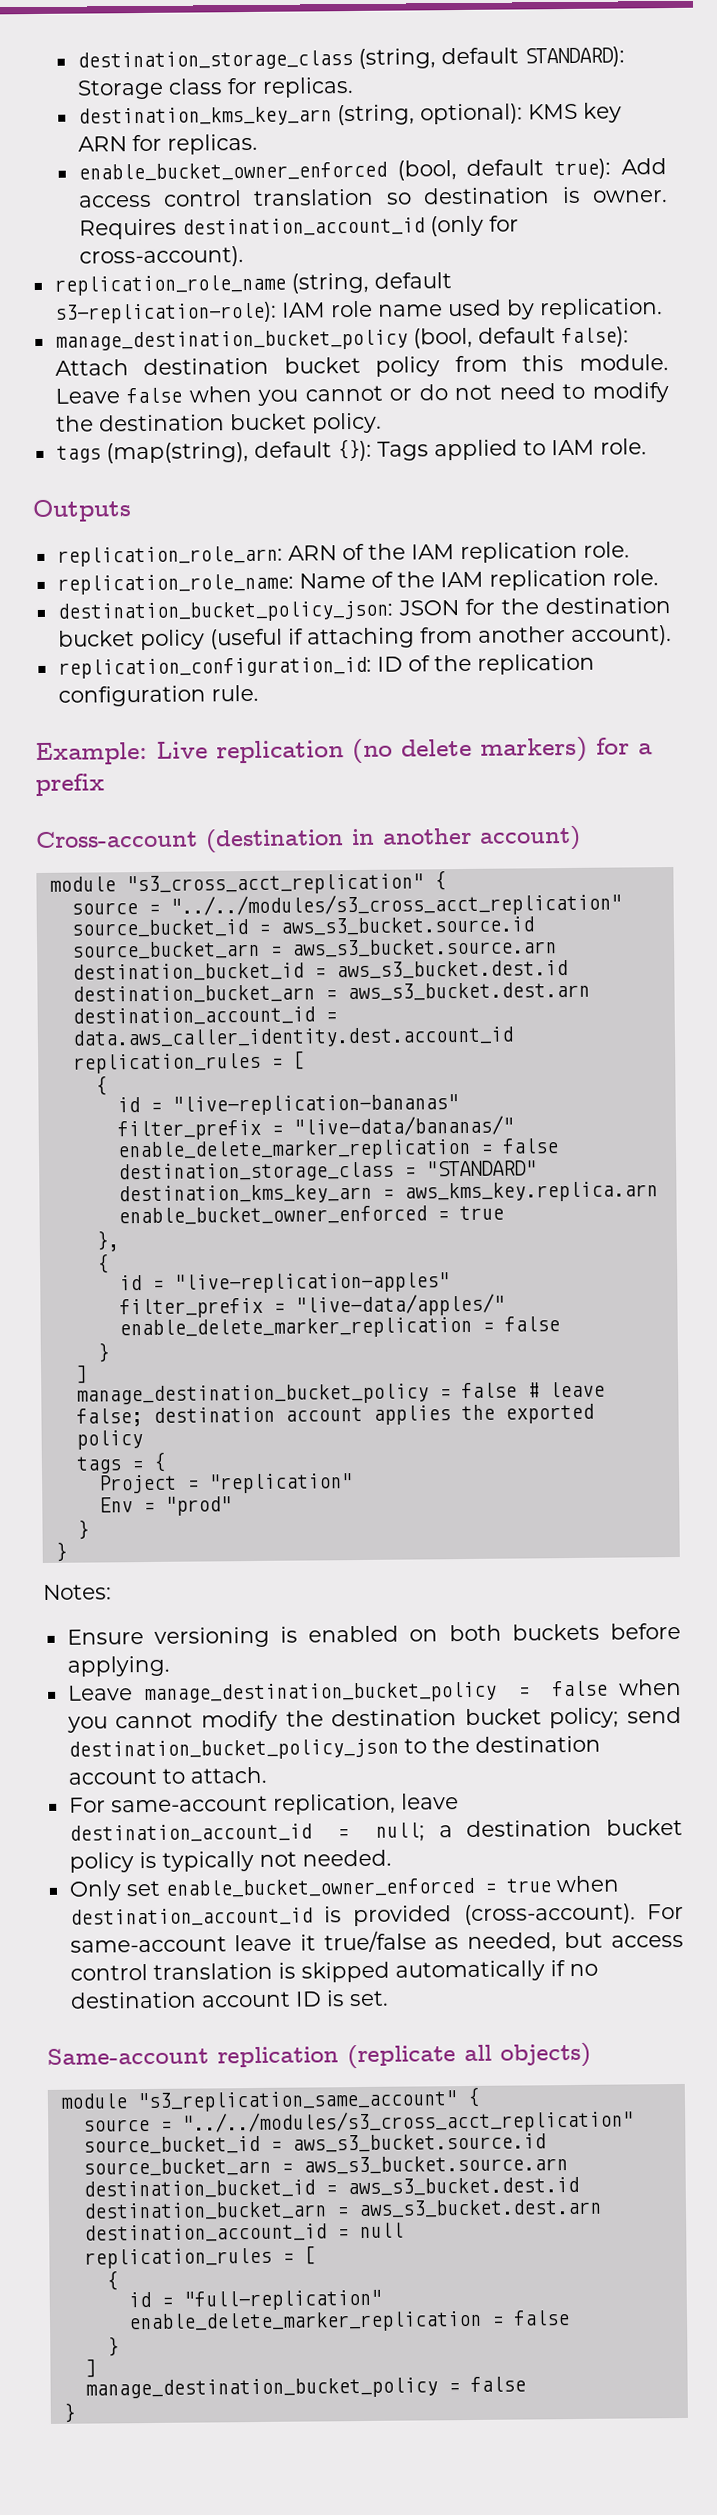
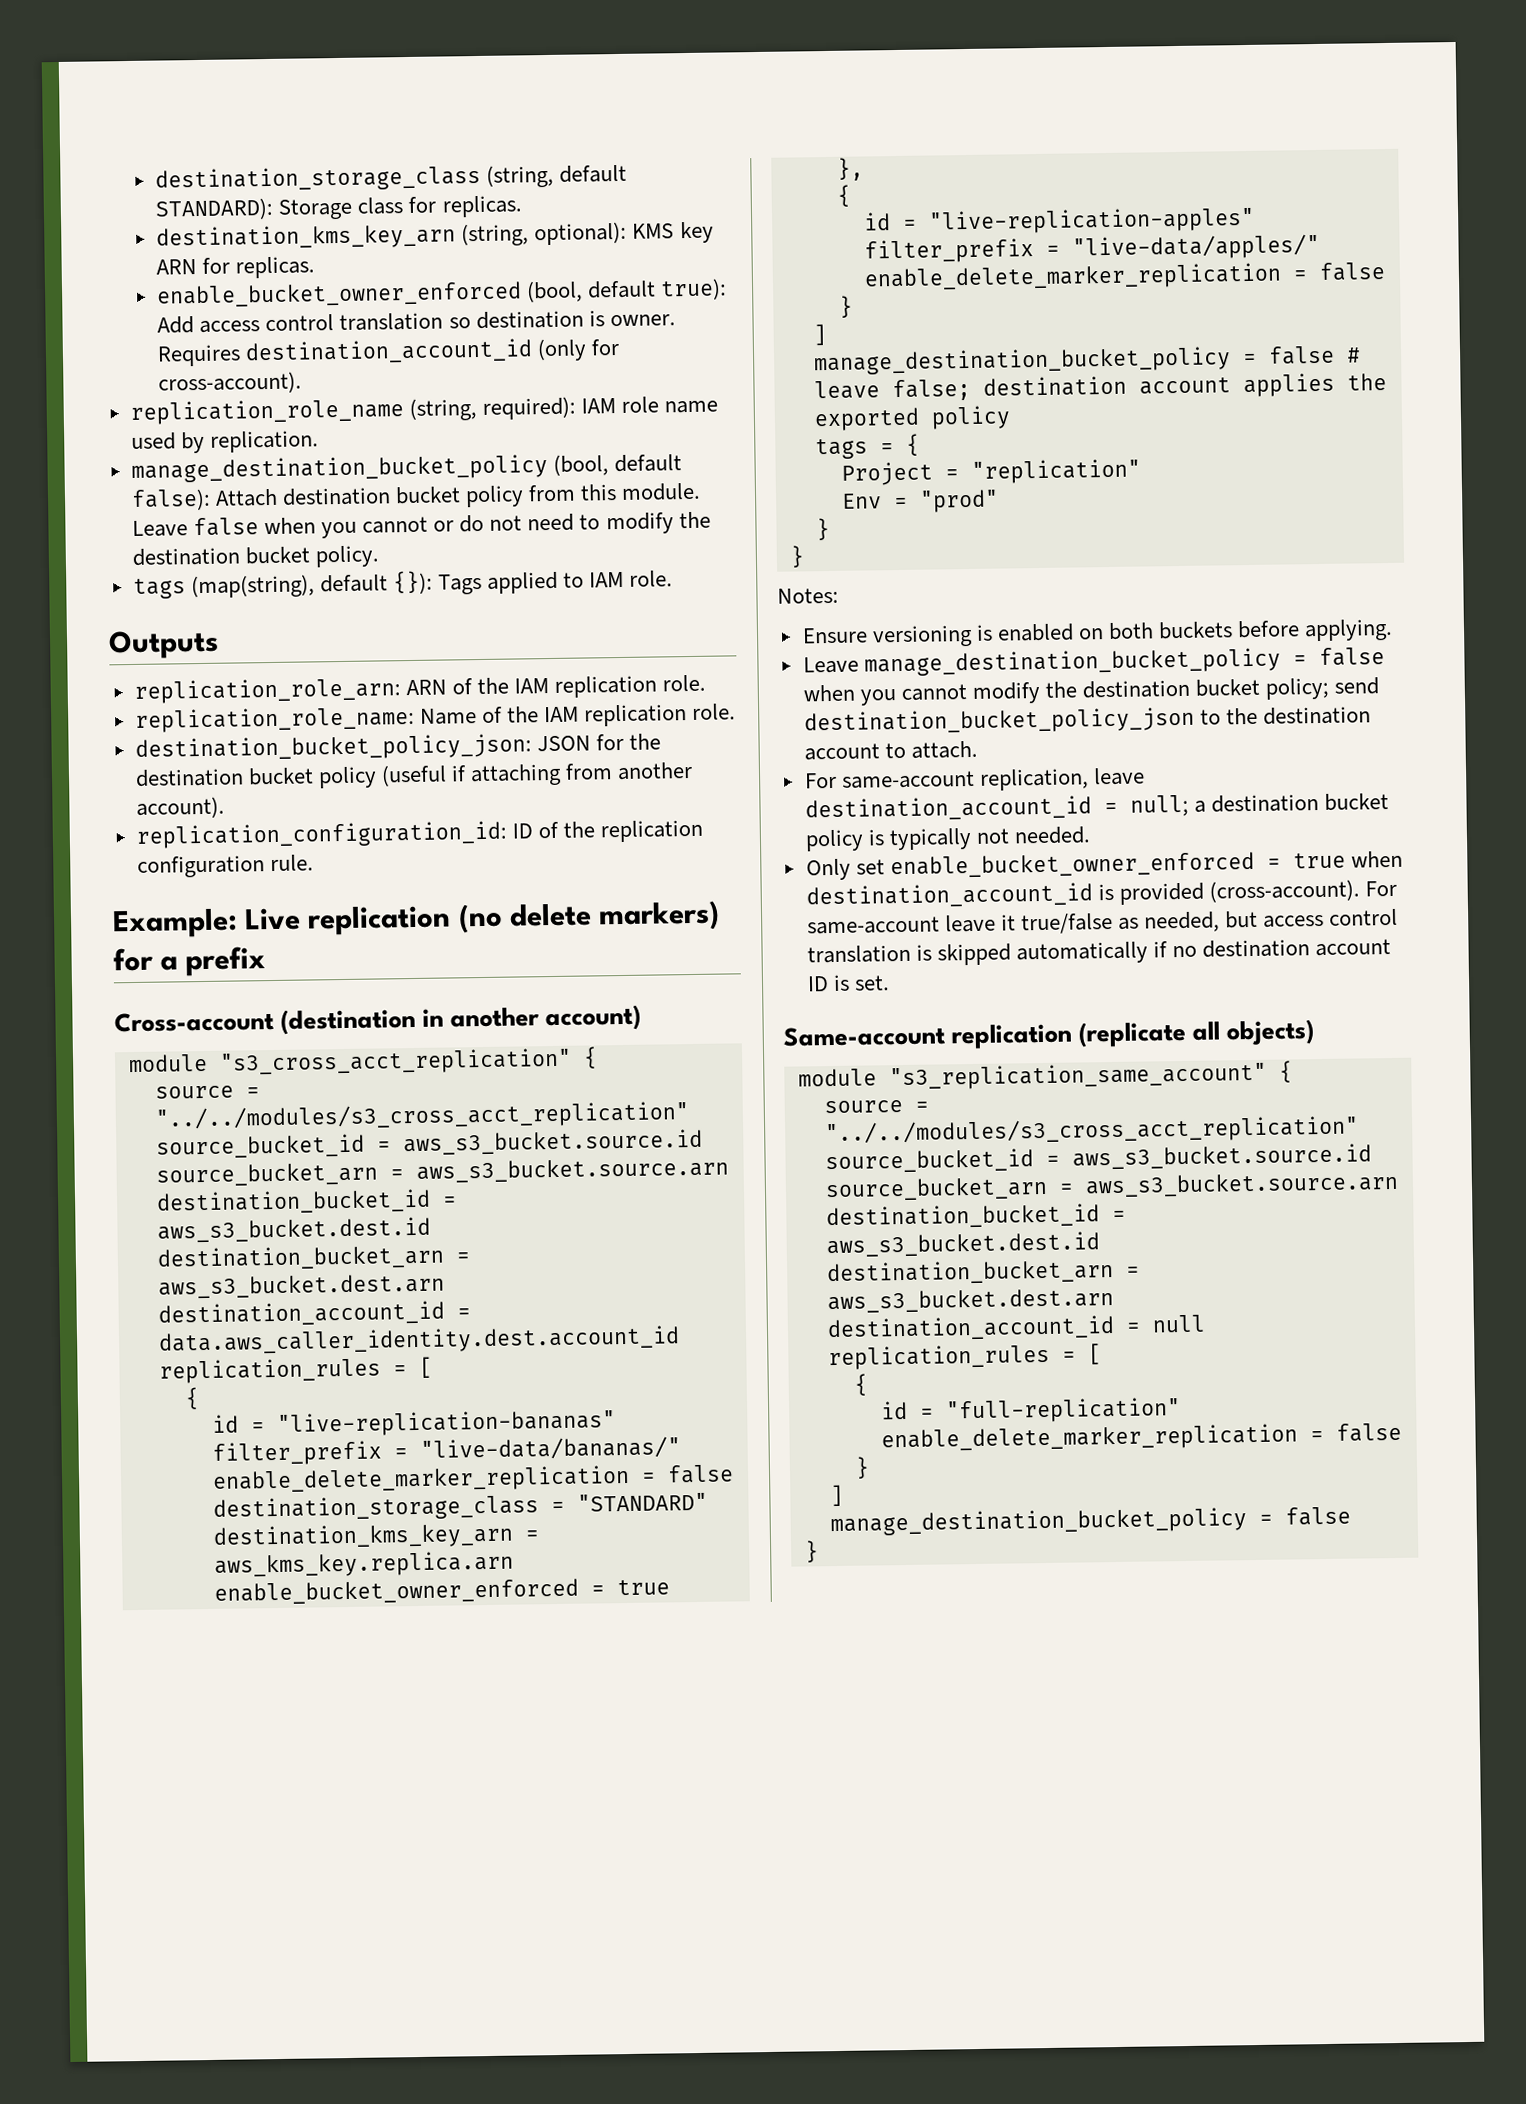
- replication_role_name (string, default s3-replication-role): IAM role name used by replication.
+ replication_role_name (string, required): IAM role name used by replication.

